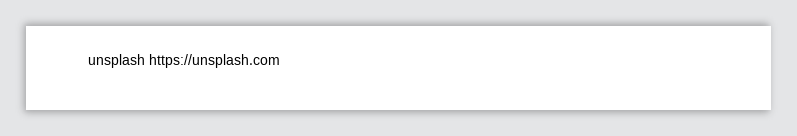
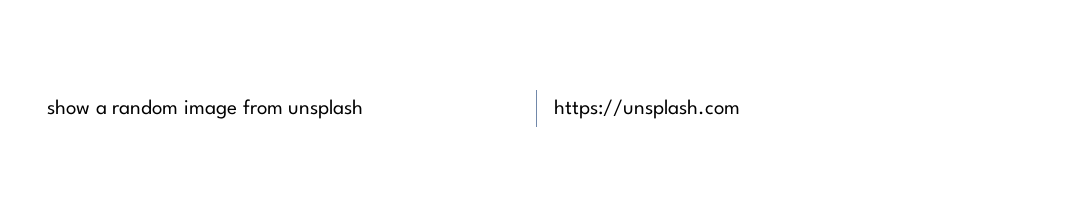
- unsplash https://unsplash.com
+ show a random image from unsplash https://unsplash.com

